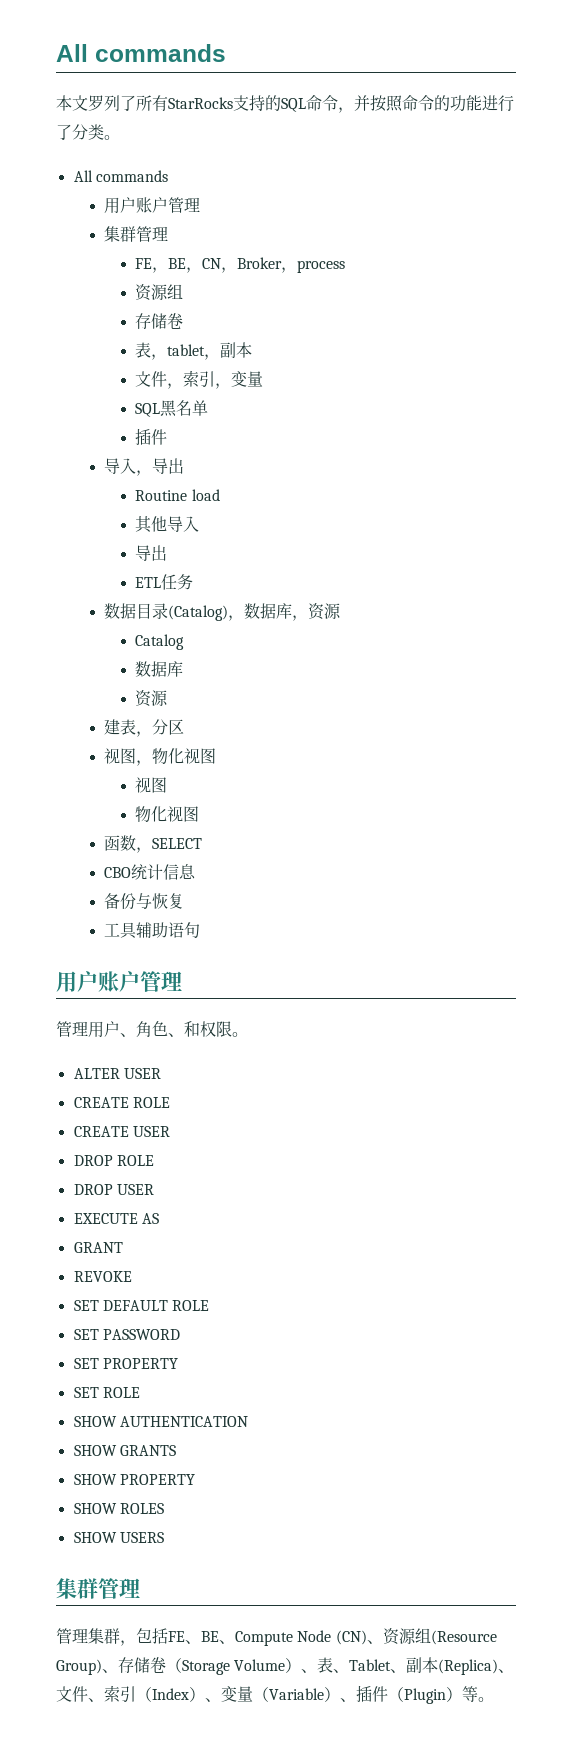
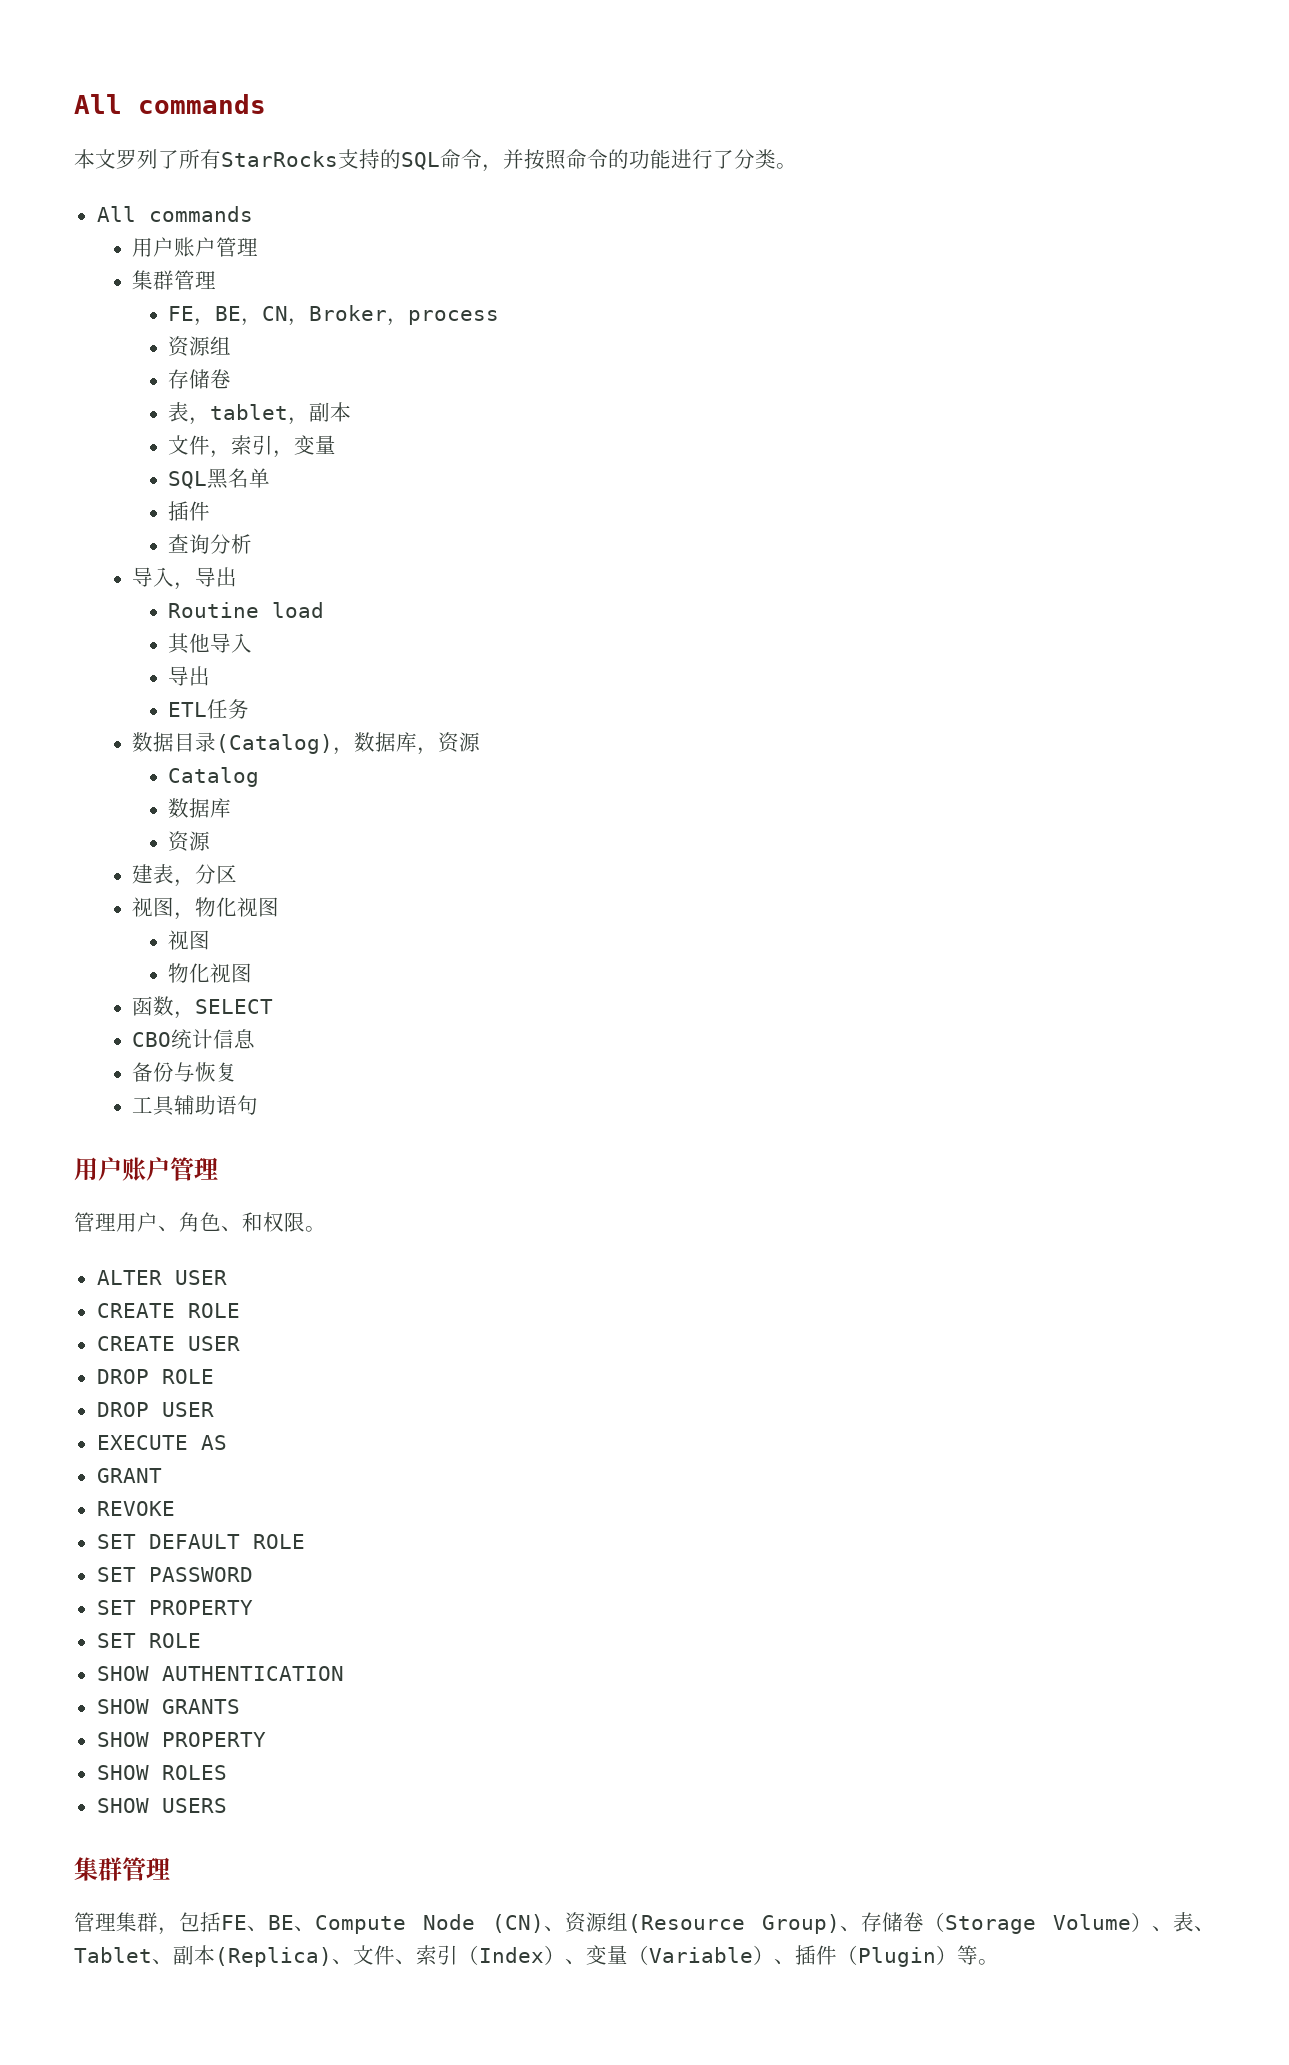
+ 查询分析

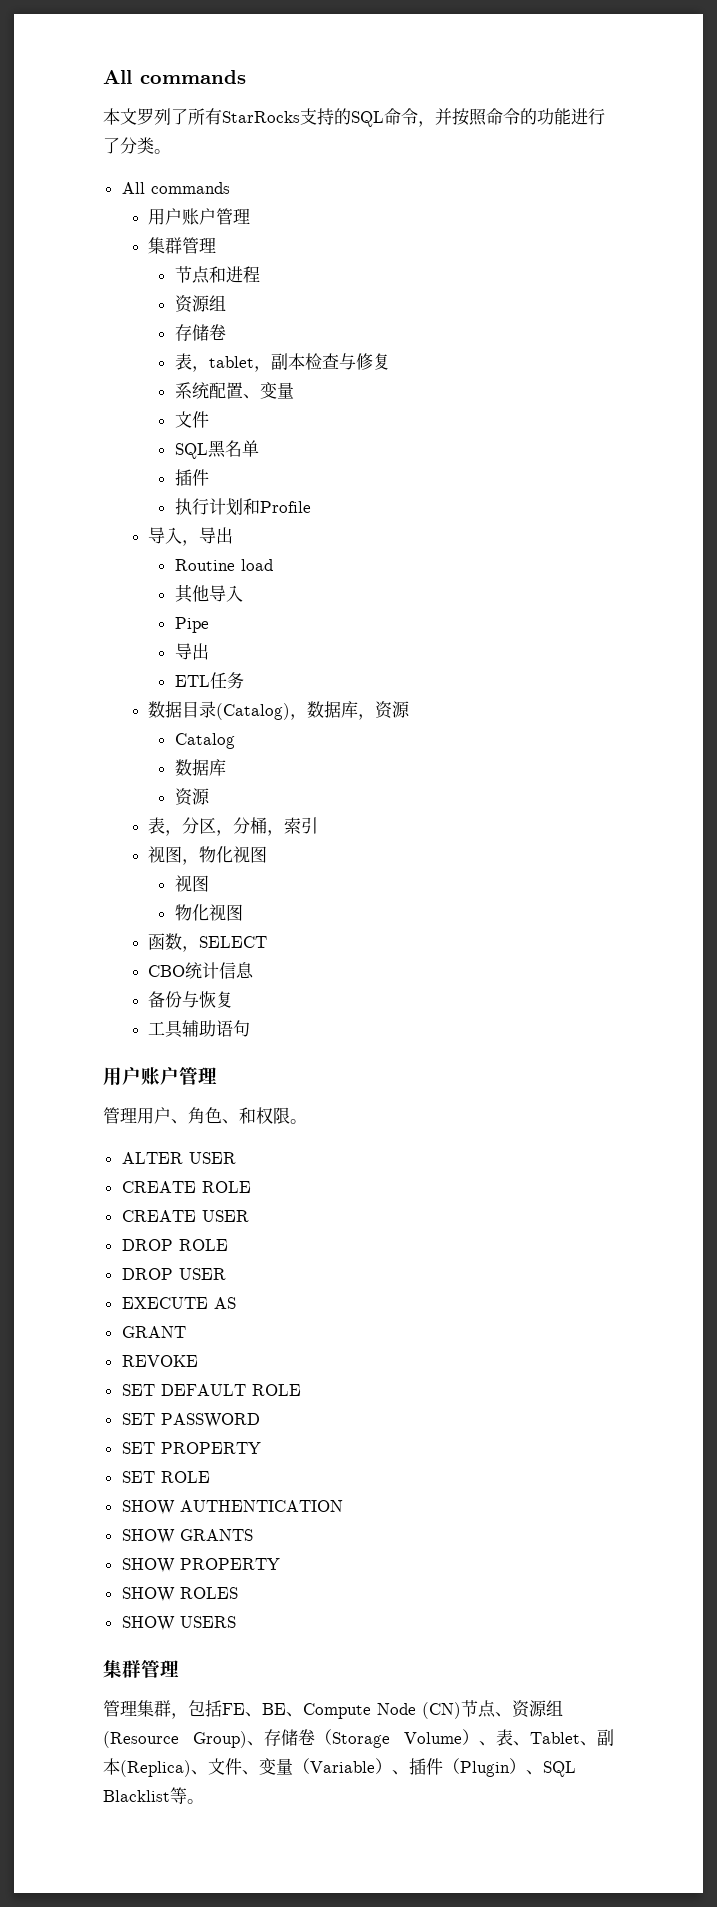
- FE，BE，CN，Broker，process
+ 节点和进程
- 表，tablet，副本
- 文件，索引，变量
+ 表，tablet，副本检查与修复
+ 系统配置、变量
+ 文件
- 查询分析
+ 执行计划和Profile
+ Pipe
- 建表，分区
+ 表，分区，分桶，索引
- 管理集群，包括FE、BE、Compute Node (CN)、资源组(Resource Group)、存储卷（Storage Volume）、表、Tablet、副本(Replica)、文件、索引（Index）、变量（Variable）、插件（Plugin）等。
+ 管理集群，包括FE、BE、Compute Node (CN)节点、资源组(Resource Group)、存储卷（Storage Volume）、表、Tablet、副本(Replica)、文件、变量（Variable）、插件（Plugin）、SQL Blacklist等。

